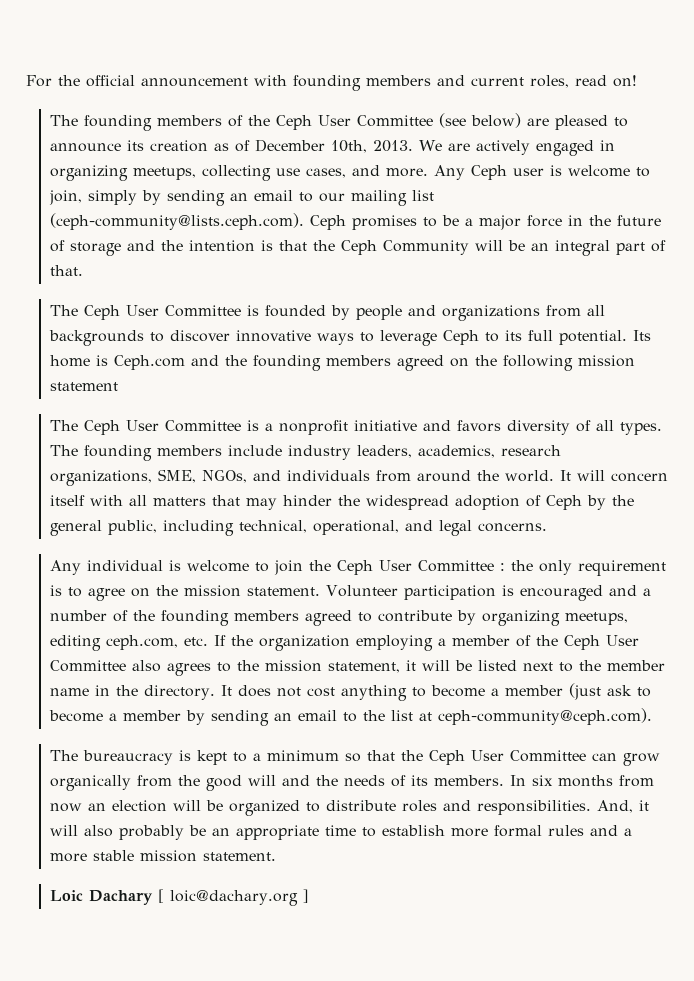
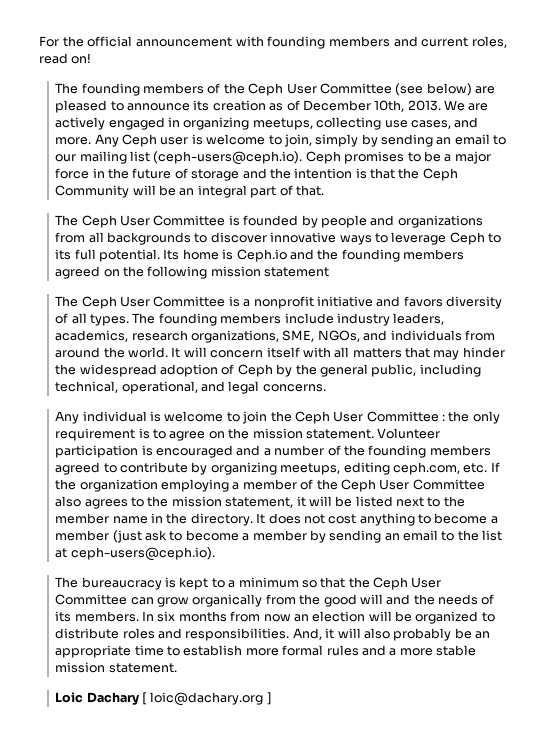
- Any Ceph user is welcome to join, simply by sending an email to our mailing list (ceph-community@lists.ceph.com). Ceph promises to be a major force in the future of storage and the intention is that the Ceph Community will be an integral part of that.
+ Any Ceph user is welcome to join, simply by sending an email to our mailing list (ceph-users@ceph.io). Ceph promises to be a major force in the future of storage and the intention is that the Ceph Community will be an integral part of that.
- Its home is Ceph.com and the founding members agreed on the following mission statement
+ Its home is Ceph.io and the founding members agreed on the following mission statement
- It does not cost anything to become a member (just ask to become a member by sending an email to the list at ceph-community@ceph.com).
+ It does not cost anything to become a member (just ask to become a member by sending an email to the list at ceph-users@ceph.io).

